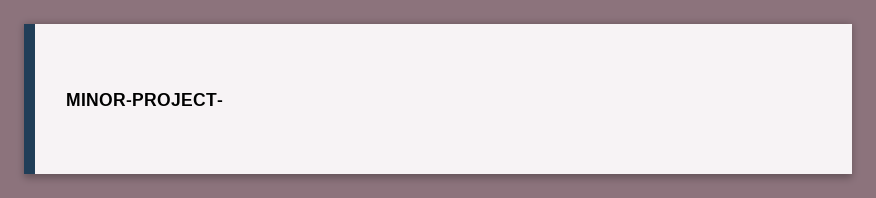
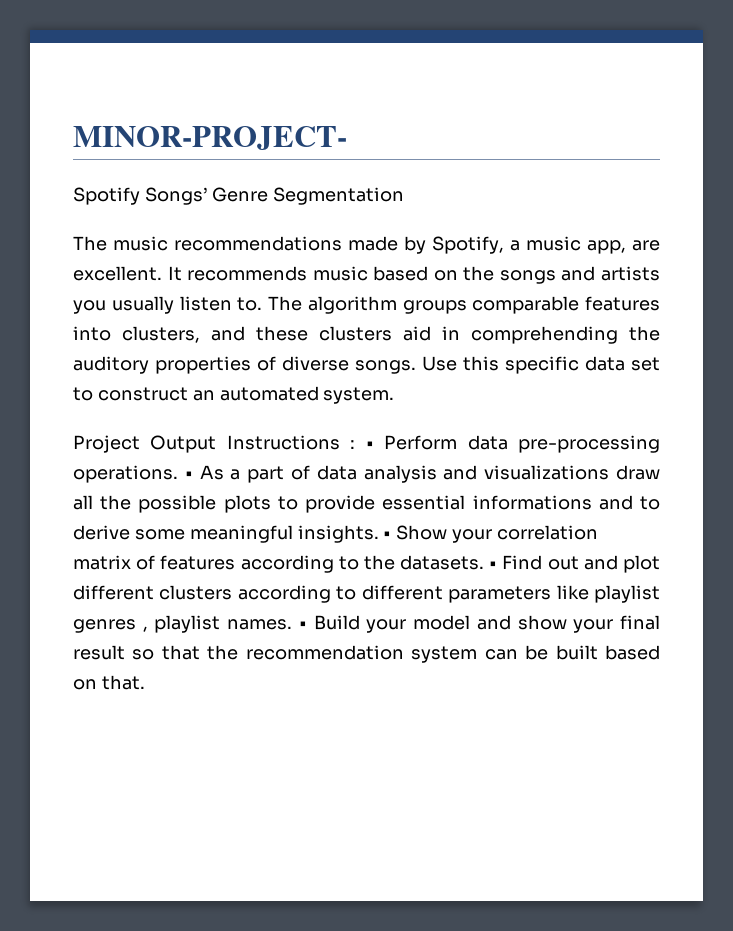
+ Spotify Songs’ Genre Segmentation
+ The music recommendations made by Spotify, a music app, are excellent. It recommends music based on the songs and artists you usually listen to. The algorithm groups comparable features into clusters, and these clusters aid in comprehending the auditory properties of diverse songs. Use this specific data set to construct an automated system.
+ Project Output Instructions : • Perform data pre-processing operations. • As a part of data analysis and visualizations draw all the possible plots to provide essential informations and to derive some meaningful insights. • Show your correlation matrix of features according to the datasets. • Find out and plot different clusters according to different parameters like playlist genres , playlist names. • Build your model and show your final result so that the recommendation system can be built based on that.

